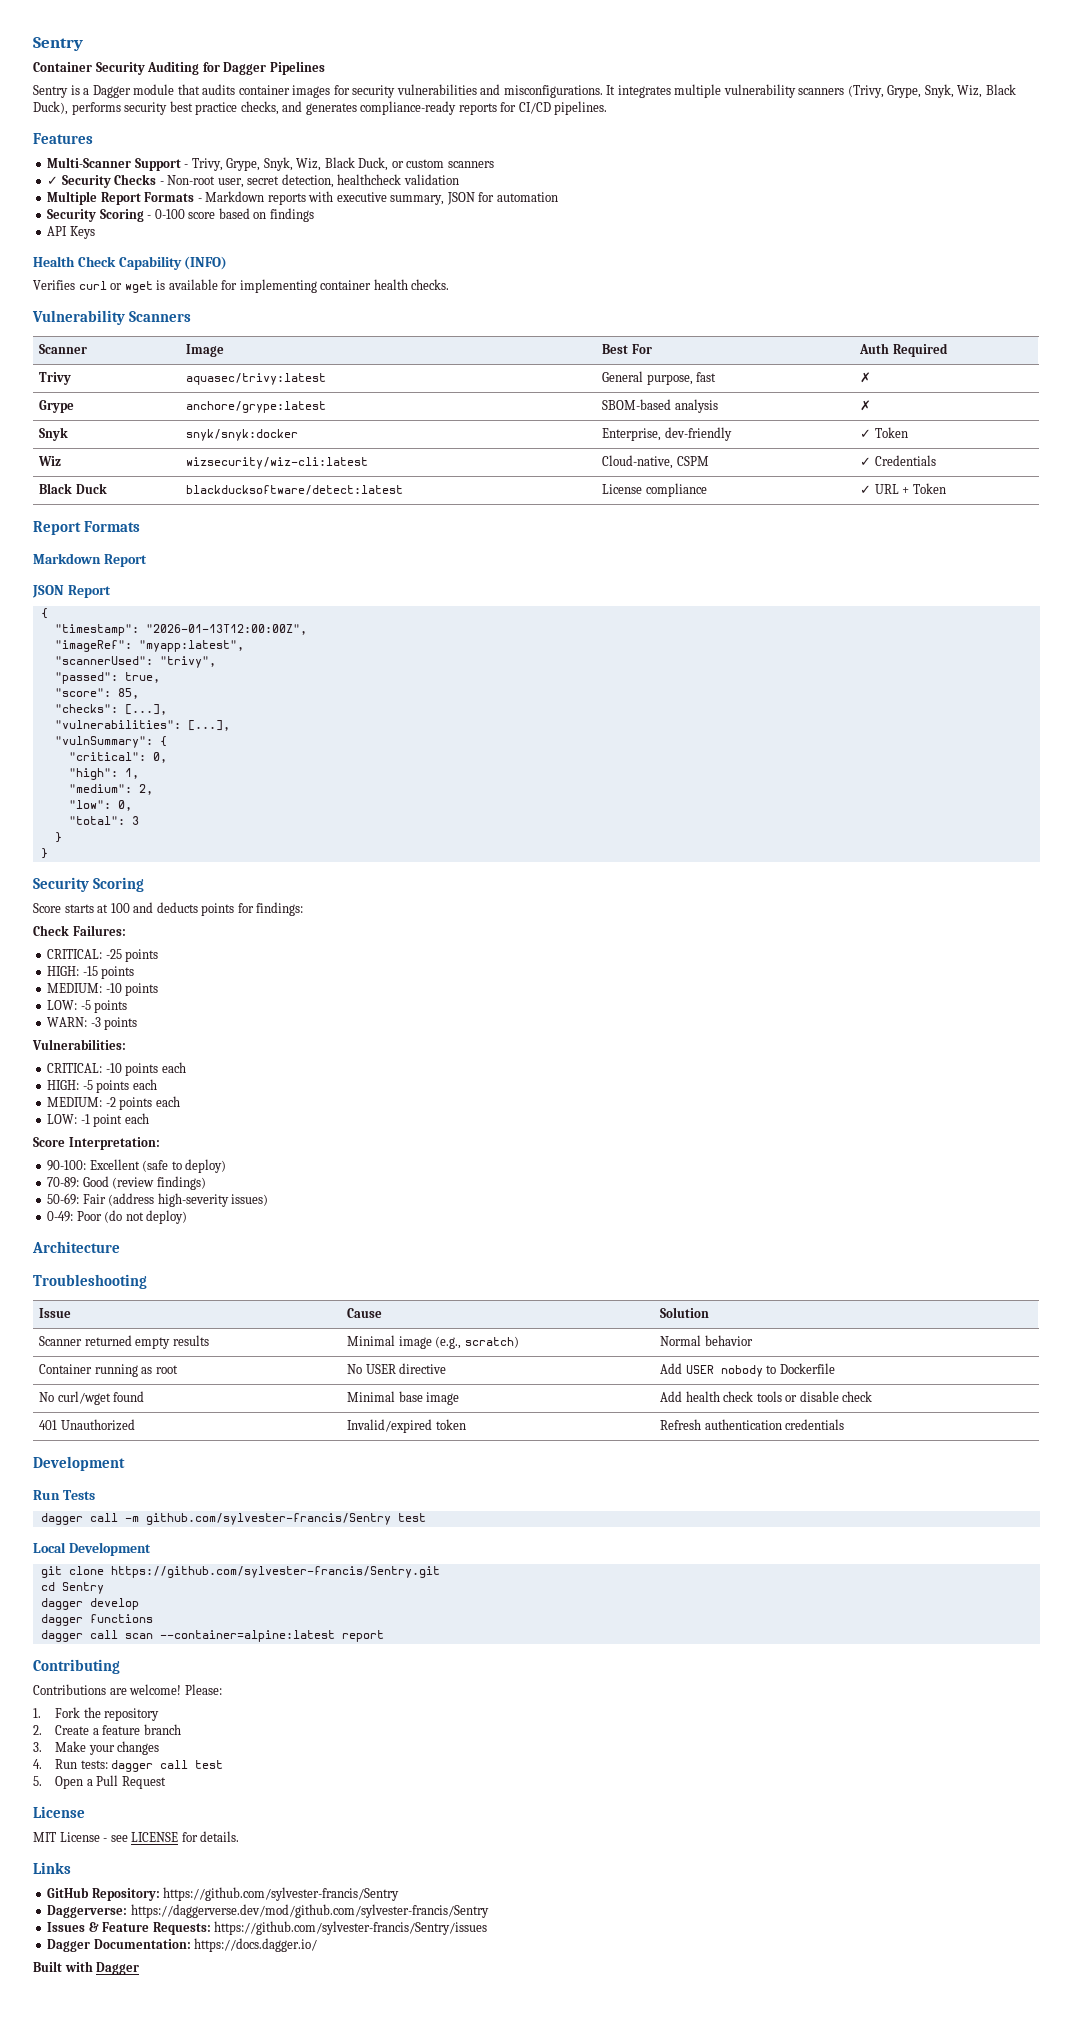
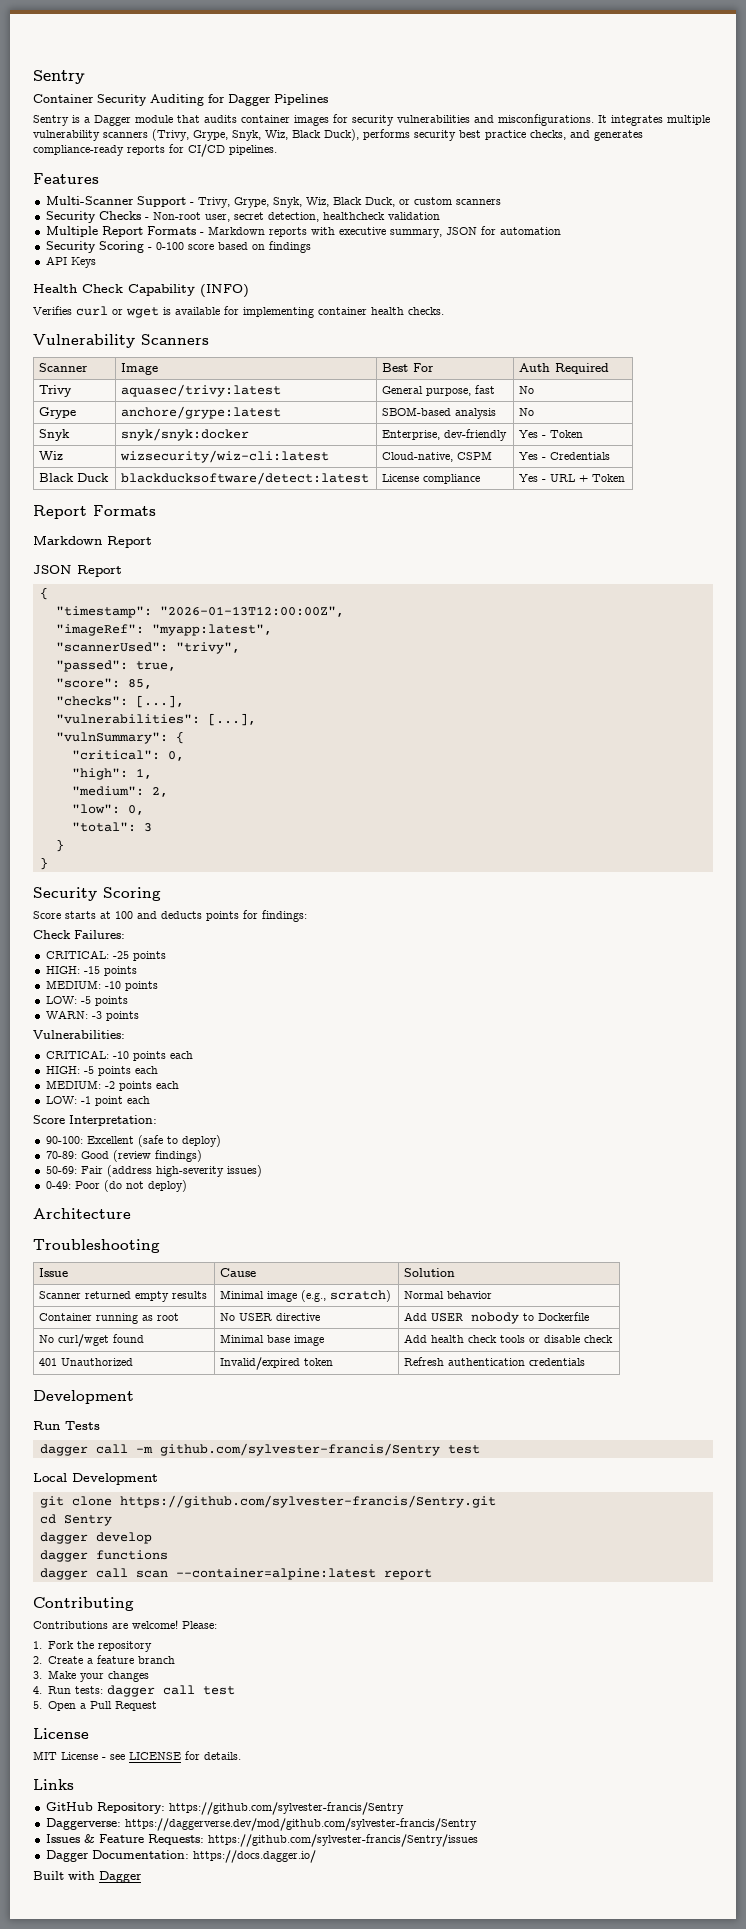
- ✓ Security Checks - Non-root user, secret detection, healthcheck validation
+ Security Checks - Non-root user, secret detection, healthcheck validation
- Trivy | aquasec/trivy:latest | General purpose, fast | ✗
+ Trivy | aquasec/trivy:latest | General purpose, fast | No
- Grype | anchore/grype:latest | SBOM-based analysis | ✗
+ Grype | anchore/grype:latest | SBOM-based analysis | No
- Snyk | snyk/snyk:docker | Enterprise, dev-friendly | ✓ Token
+ Snyk | snyk/snyk:docker | Enterprise, dev-friendly | Yes - Token
- Wiz | wizsecurity/wiz-cli:latest | Cloud-native, CSPM | ✓ Credentials
+ Wiz | wizsecurity/wiz-cli:latest | Cloud-native, CSPM | Yes - Credentials
- Black Duck | blackducksoftware/detect:latest | License compliance | ✓ URL + Token
+ Black Duck | blackducksoftware/detect:latest | License compliance | Yes - URL + Token

